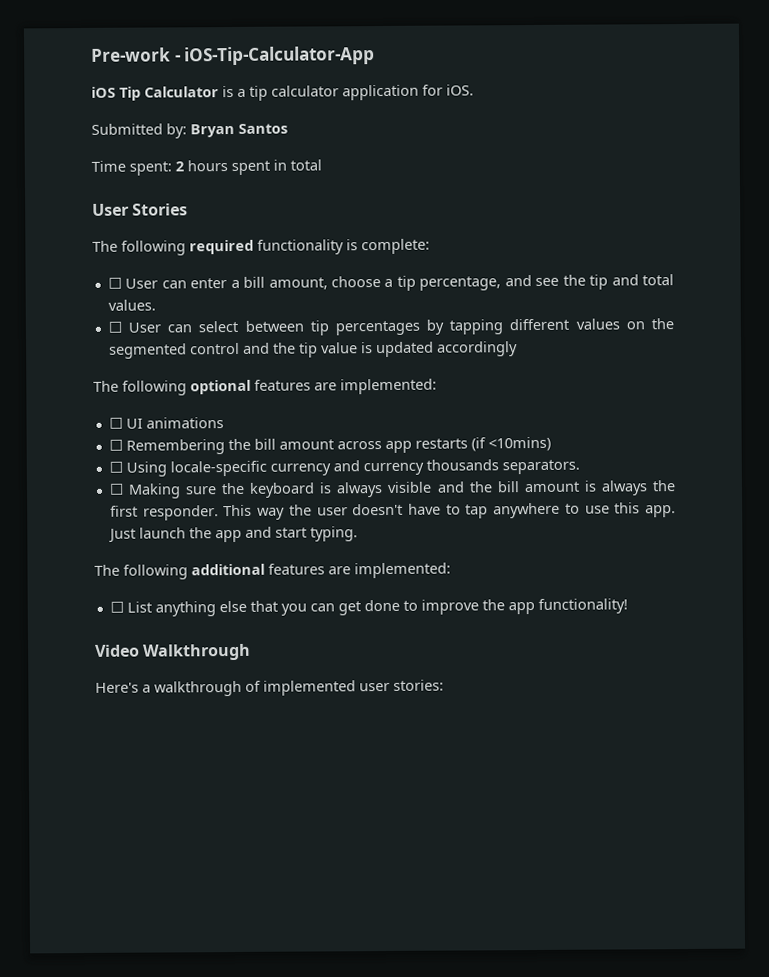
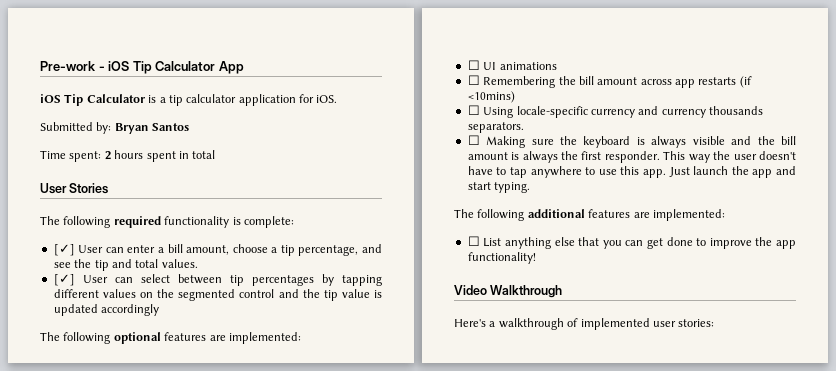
- Pre-work - iOS-Tip-Calculator-App
+ Pre-work - iOS Tip Calculator App
- ☐ User can enter a bill amount, choose a tip percentage, and see the tip and total values.
+ [✓] User can enter a bill amount, choose a tip percentage, and see the tip and total values.
- ☐ User can select between tip percentages by tapping different values on the segmented control and the tip value is updated accordingly
+ [✓] User can select between tip percentages by tapping different values on the segmented control and the tip value is updated accordingly

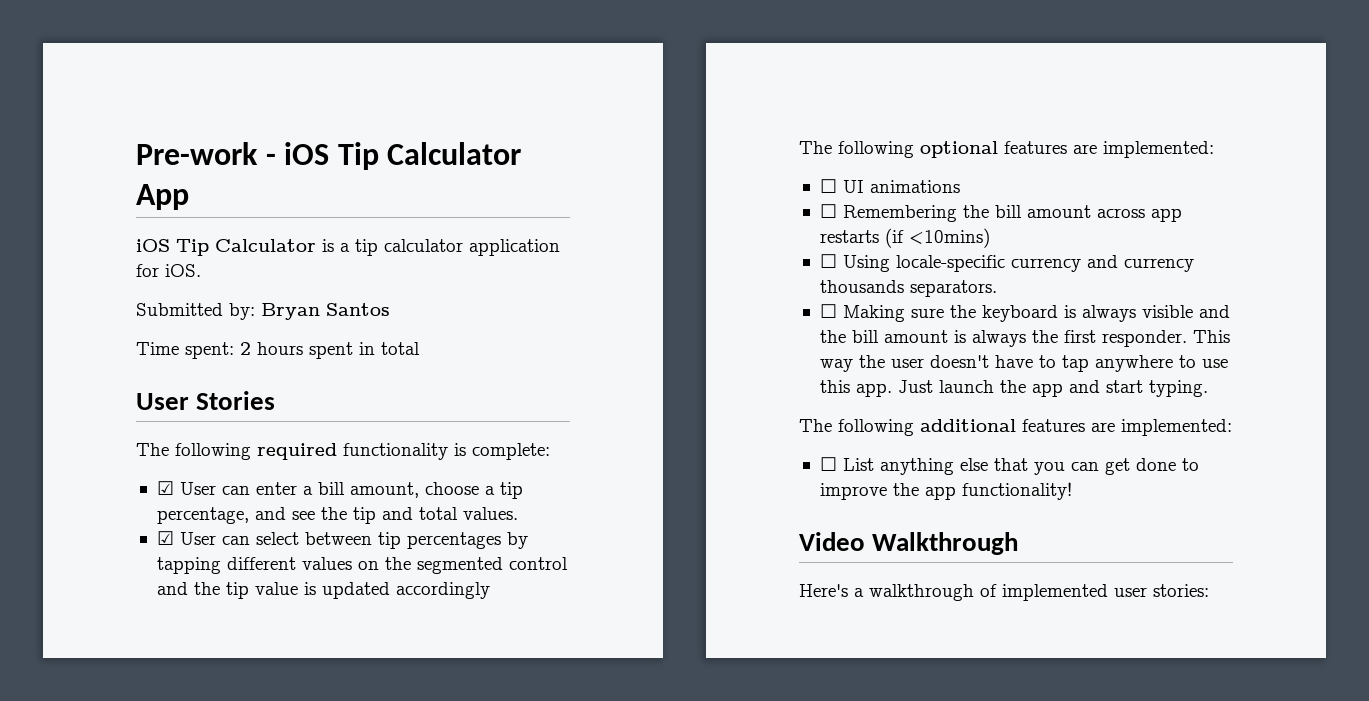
- [✓] User can enter a bill amount, choose a tip percentage, and see the tip and total values.
+ ☑ User can enter a bill amount, choose a tip percentage, and see the tip and total values.
- [✓] User can select between tip percentages by tapping different values on the segmented control and the tip value is updated accordingly
+ ☑ User can select between tip percentages by tapping different values on the segmented control and the tip value is updated accordingly

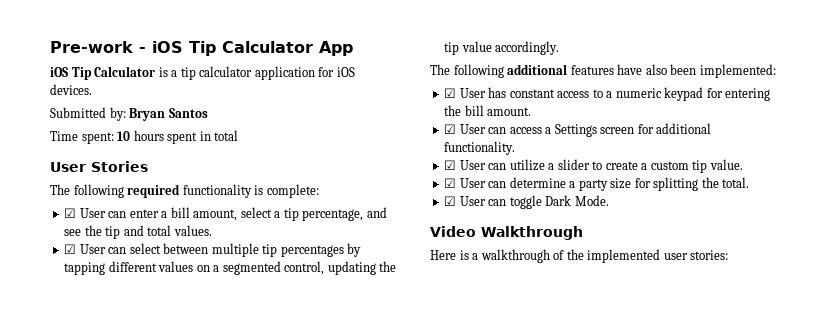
- iOS Tip Calculator is a tip calculator application for iOS.
+ iOS Tip Calculator is a tip calculator application for iOS devices.
- Time spent: 2 hours spent in total
+ Time spent: 10 hours spent in total
- ☑ User can enter a bill amount, choose a tip percentage, and see the tip and total values.
+ ☑ User can enter a bill amount, select a tip percentage, and see the tip and total values.
- ☑ User can select between tip percentages by tapping different values on the segmented control and the tip value is updated accordingly
- The following optional features are implemented:
- ☐ UI animations
- ☐ Remembering the bill amount across app restarts (if <10mins)
- ☐ Using locale-specific currency and currency thousands separators.
- ☐ Making sure the keyboard is always visible and the bill amount is always the first responder. This way the user doesn't have to tap anywhere to use this app. Just launch the app and start typing.
- The following additional features are implemented:
- ☐ List anything else that you can get done to improve the app functionality!
+ ☑ User can select between multiple tip percentages by tapping different values on a segmented control, updating the tip value accordingly.
+ The following additional features have also been implemented:
+ ☑ User has constant access to a numeric keypad for entering the bill amount.
+ ☑ User can access a Settings screen for additional functionality.
+ ☑ User can utilize a slider to create a custom tip value.
+ ☑ User can determine a party size for splitting the total.
+ ☑ User can toggle Dark Mode.
- Here's a walkthrough of implemented user stories:
+ Here is a walkthrough of the implemented user stories:

